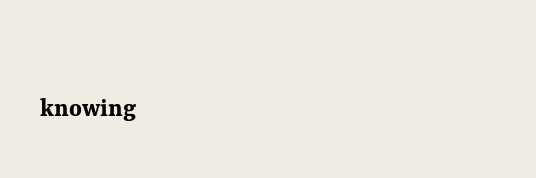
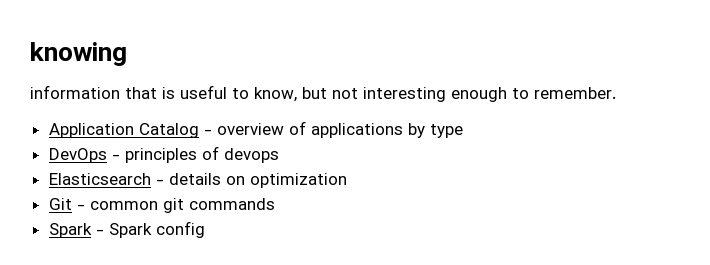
+ information that is useful to know, but not interesting enough to remember.
+ Application Catalog - overview of applications by type
+ DevOps - principles of devops
+ Elasticsearch - details on optimization
+ Git - common git commands
+ Spark - Spark config

